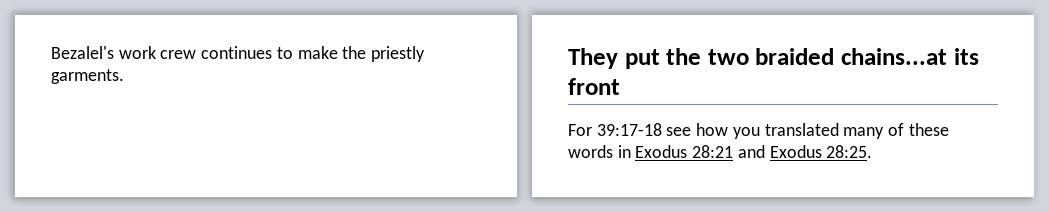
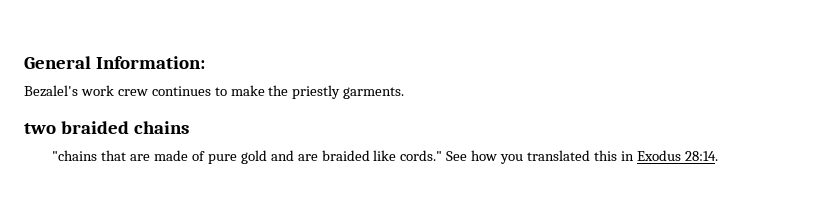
+ General Information:
- They put the two braided chains...at its front
- For 39:17-18 see how you translated many of these words in Exodus 28:21 and Exodus 28:25.
+ two braided chains
+ "chains that are made of pure gold and are braided like cords." See how you translated this in Exodus 28:14.

